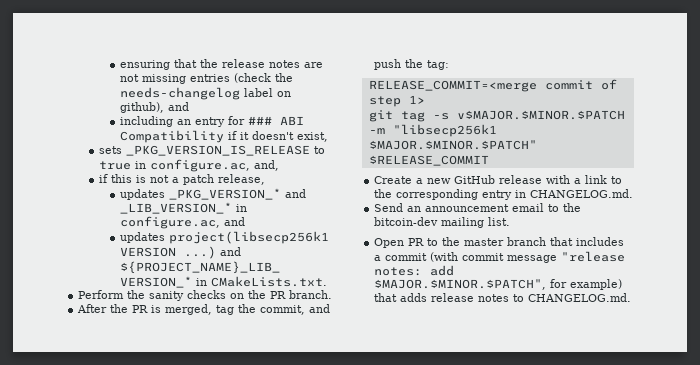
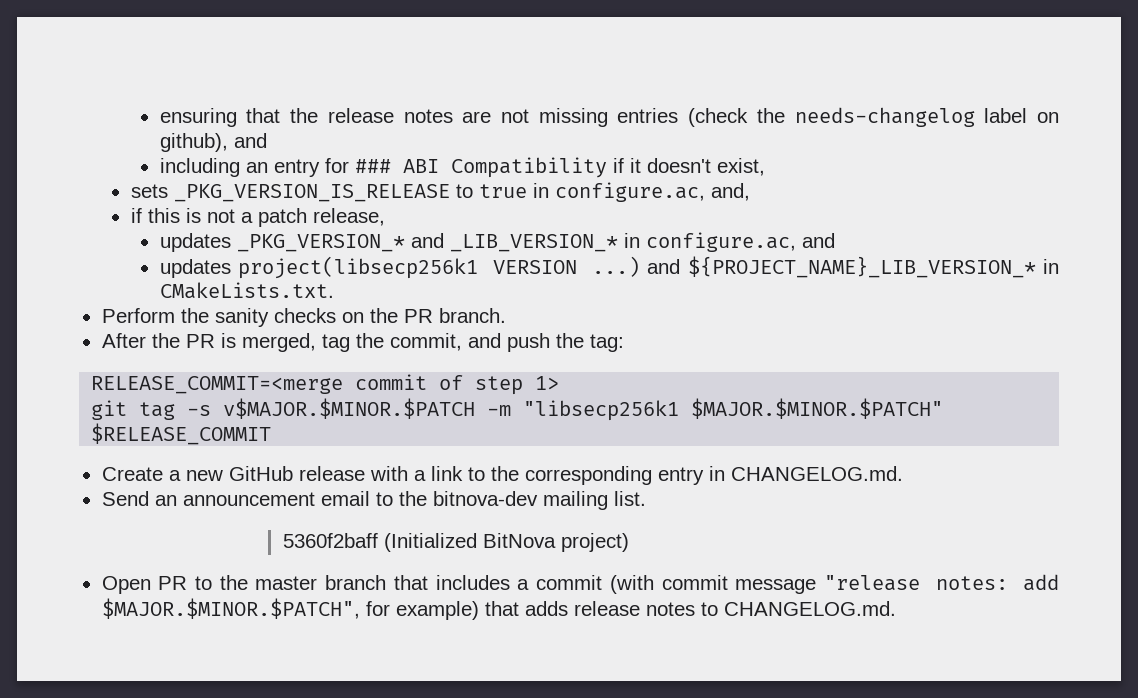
- Send an announcement email to the bitcoin-dev mailing list.
+ Send an announcement email to the bitnova-dev mailing list.
+ 5360f2baff (Initialized BitNova project)

